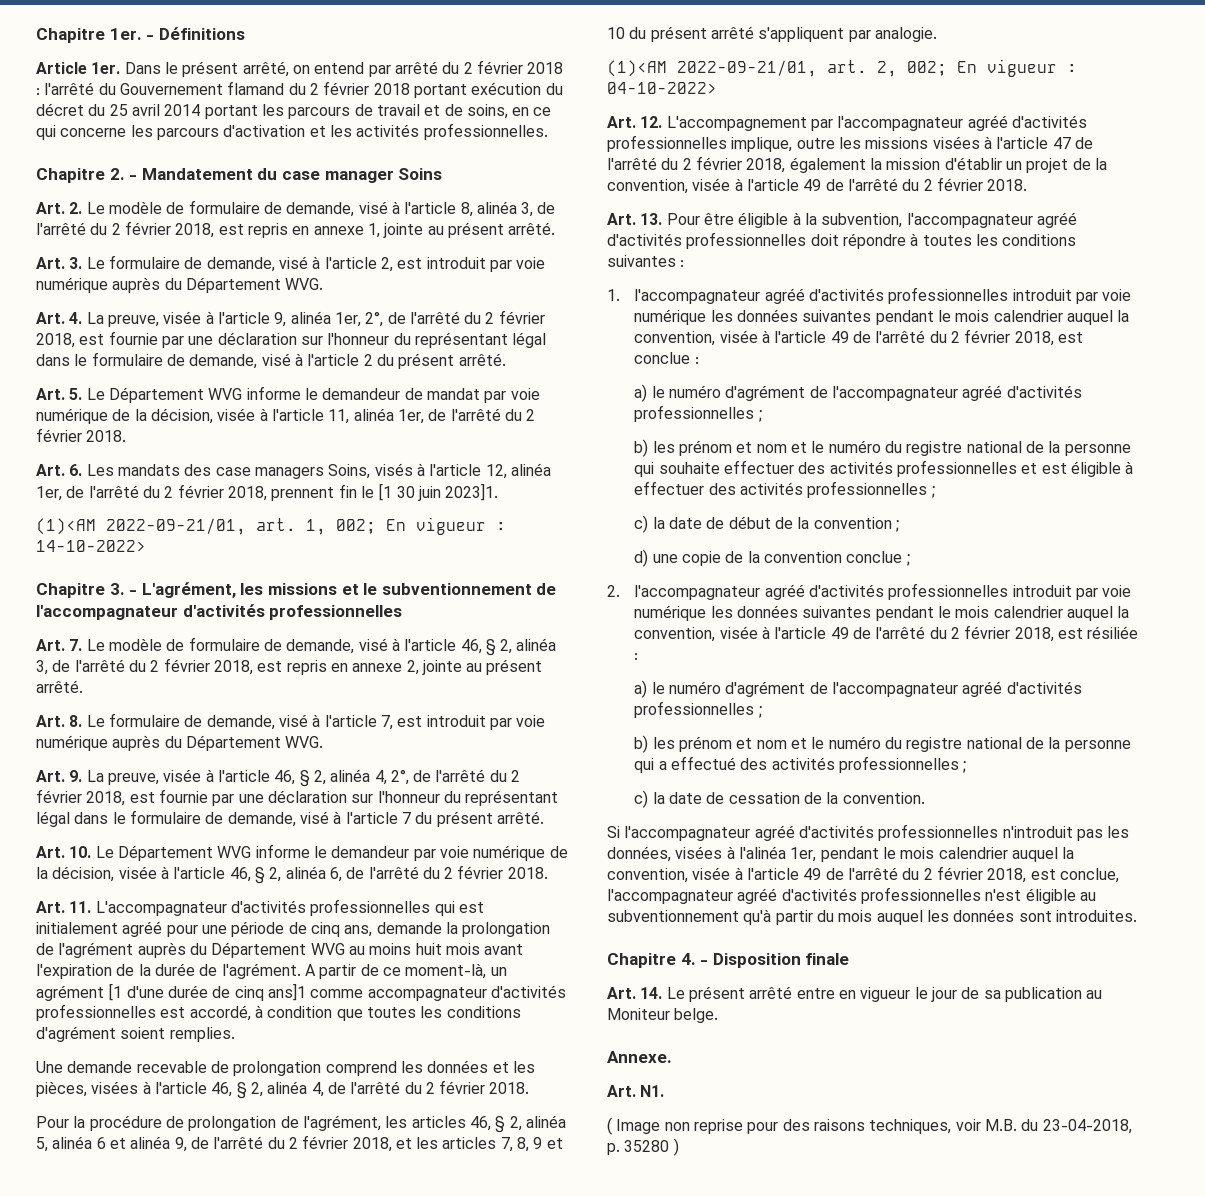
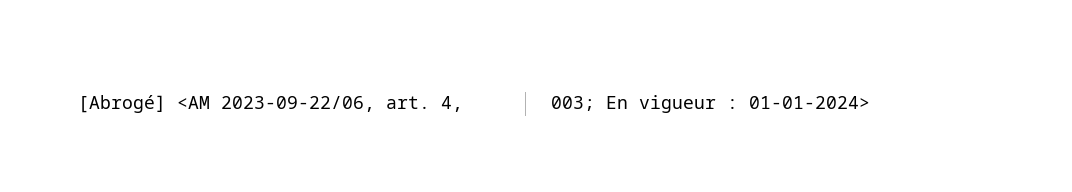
- Chapitre 1er. - Définitions
- Article 1er. Dans le présent arrêté, on entend par arrêté du 2 février 2018 : l'arrêté du Gouvernement flamand du 2 février 2018 portant exécution du décret du 25 avril 2014 portant les parcours de travail et de soins, en ce qui concerne les parcours d'activation et les activités professionnelles.
- Chapitre 2. - Mandatement du case manager Soins
- Art. 2. Le modèle de formulaire de demande, visé à l'article 8, alinéa 3, de l'arrêté du 2 février 2018, est repris en annexe 1, jointe au présent arrêté.
- Art. 3. Le formulaire de demande, visé à l'article 2, est introduit par voie numérique auprès du Département WVG.
- Art. 4. La preuve, visée à l'article 9, alinéa 1er, 2°, de l'arrêté du 2 février 2018, est fournie par une déclaration sur l'honneur du représentant légal dans le formulaire de demande, visé à l'article 2 du présent arrêté.
- Art. 5. Le Département WVG informe le demandeur de mandat par voie numérique de la décision, visée à l'article 11, alinéa 1er, de l'arrêté du 2 février 2018.
- Art. 6. Les mandats des case managers Soins, visés à l'article 12, alinéa 1er, de l'arrêté du 2 février 2018, prennent fin le [1 30 juin 2023]1.
- (1)<AM 2022-09-21/01, art. 1, 002; En vigueur : 14-10-2022>
- Chapitre 3. - L'agrément, les missions et le subventionnement de l'accompagnateur d'activités professionnelles
- Art. 7. Le modèle de formulaire de demande, visé à l'article 46, § 2, alinéa 3, de l'arrêté du 2 février 2018, est repris en annexe 2, jointe au présent arrêté.
- Art. 8. Le formulaire de demande, visé à l'article 7, est introduit par voie numérique auprès du Département WVG.
- Art. 9. La preuve, visée à l'article 46, § 2, alinéa 4, 2°, de l'arrêté du 2 février 2018, est fournie par une déclaration sur l'honneur du représentant légal dans le formulaire de demande, visé à l'article 7 du présent arrêté.
- Art. 10. Le Département WVG informe le demandeur par voie numérique de la décision, visée à l'article 46, § 2, alinéa 6, de l'arrêté du 2 février 2018.
- Art. 11. L'accompagnateur d'activités professionnelles qui est initialement agréé pour une période de cinq ans, demande la prolongation de l'agrément auprès du Département WVG au moins huit mois avant l'expiration de la durée de l'agrément. A partir de ce moment-là, un agrément [1 d'une durée de cinq ans]1 comme accompagnateur d'activités professionnelles est accordé, à condition que toutes les conditions d'agrément soient remplies.
- Une demande recevable de prolongation comprend les données et les pièces, visées à l'article 46, § 2, alinéa 4, de l'arrêté du 2 février 2018.
- Pour la procédure de prolongation de l'agrément, les articles 46, § 2, alinéa 5, alinéa 6 et alinéa 9, de l'arrêté du 2 février 2018, et les articles 7, 8, 9 et 10 du présent arrêté s'appliquent par analogie.
- (1)<AM 2022-09-21/01, art. 2, 002; En vigueur : 04-10-2022>
- Art. 12. L'accompagnement par l'accompagnateur agréé d'activités professionnelles implique, outre les missions visées à l'article 47 de l'arrêté du 2 février 2018, également la mission d'établir un projet de la convention, visée à l'article 49 de l'arrêté du 2 février 2018.
- Art. 13. Pour être éligible à la subvention, l'accompagnateur agréé d'activités professionnelles doit répondre à toutes les conditions suivantes :
- 1. l'accompagnateur agréé d'activités professionnelles introduit par voie numérique les données suivantes pendant le mois calendrier auquel la convention, visée à l'article 49 de l'arrêté du 2 février 2018, est conclue :
- a) le numéro d'agrément de l'accompagnateur agréé d'activités professionnelles ;
- b) les prénom et nom et le numéro du registre national de la personne qui souhaite effectuer des activités professionnelles et est éligible à effectuer des activités professionnelles ;
- c) la date de début de la convention ;
- d) une copie de la convention conclue ;
- 2. l'accompagnateur agréé d'activités professionnelles introduit par voie numérique les données suivantes pendant le mois calendrier auquel la convention, visée à l'article 49 de l'arrêté du 2 février 2018, est résiliée :
- a) le numéro d'agrément de l'accompagnateur agréé d'activités professionnelles ;
- b) les prénom et nom et le numéro du registre national de la personne qui a effectué des activités professionnelles ;
- c) la date de cessation de la convention.
- Si l'accompagnateur agréé d'activités professionnelles n'introduit pas les données, visées à l'alinéa 1er, pendant le mois calendrier auquel la convention, visée à l'article 49 de l'arrêté du 2 février 2018, est conclue, l'accompagnateur agréé d'activités professionnelles n'est éligible au subventionnement qu'à partir du mois auquel les données sont introduites.
- Chapitre 4. - Disposition finale
- Art. 14. Le présent arrêté entre en vigueur le jour de sa publication au Moniteur belge.
- Annexe.
- Art. N1.
- ( Image non reprise pour des raisons techniques, voir M.B. du 23-04-2018, p. 35280 )
+ [Abrogé] <AM 2023-09-22/06, art. 4, 003; En vigueur : 01-01-2024>

